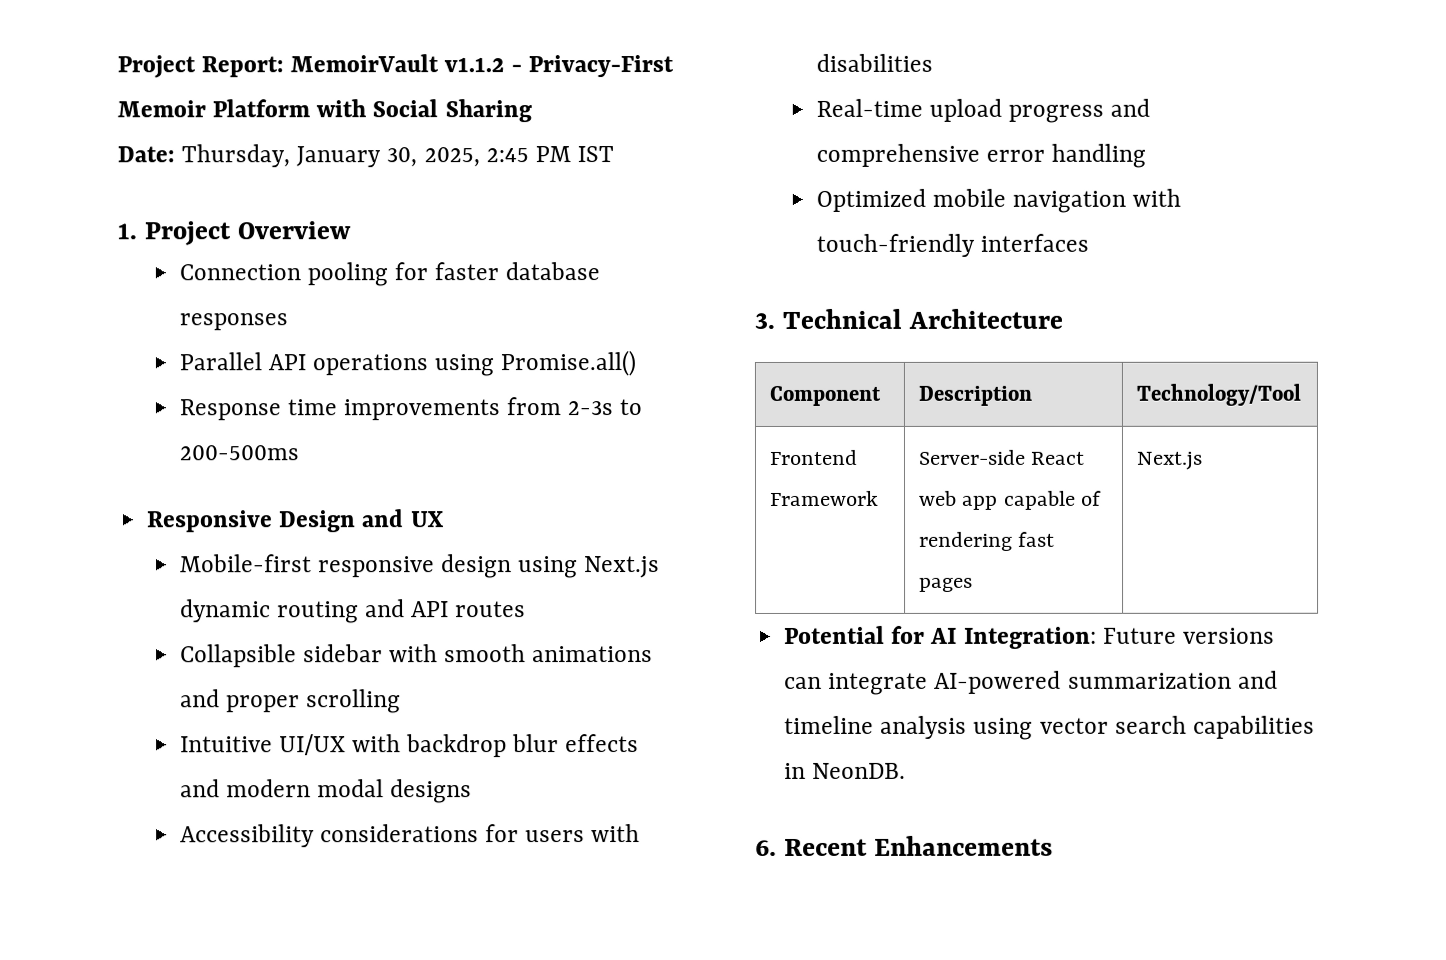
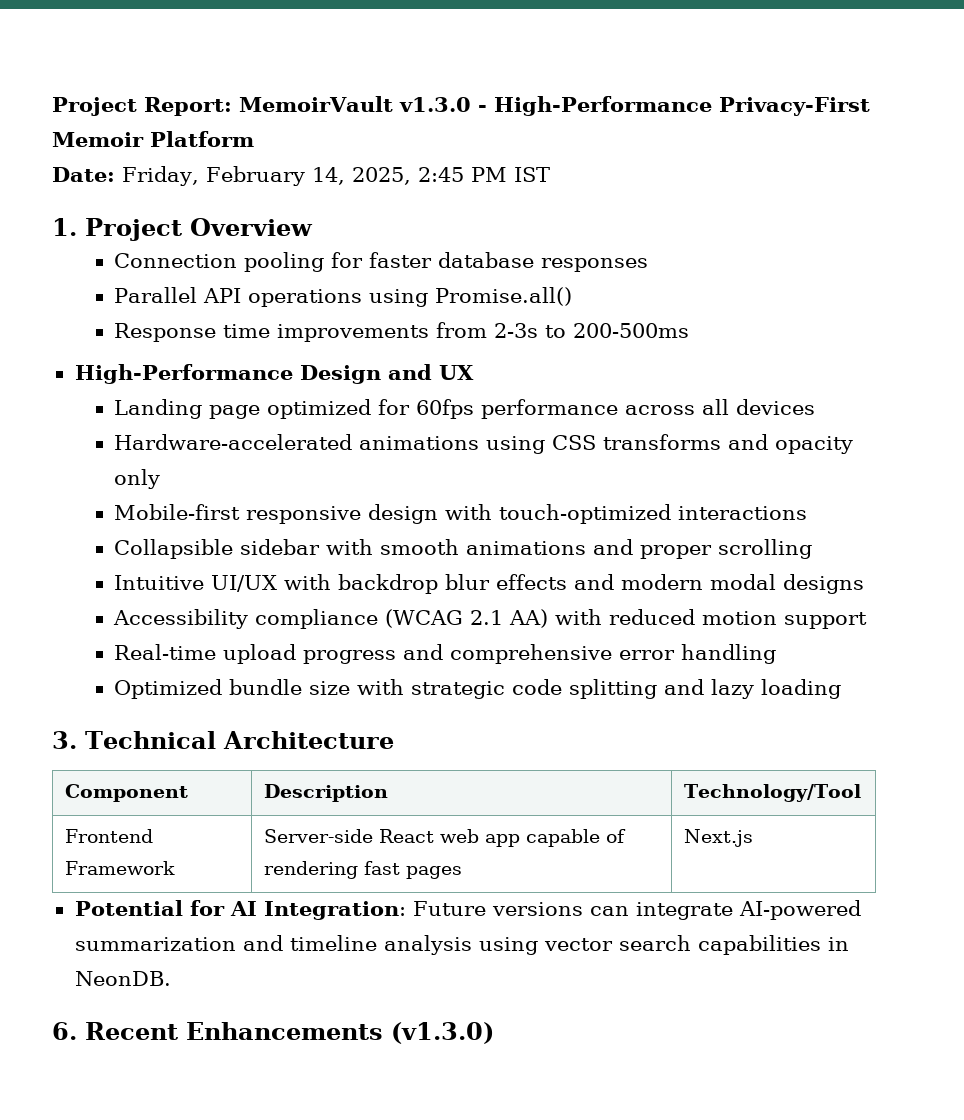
- Project Report: MemoirVault v1.1.2 - Privacy-First Memoir Platform with Social Sharing
- Date: Thursday, January 30, 2025, 2:45 PM IST
+ Project Report: MemoirVault v1.3.0 - High-Performance Privacy-First Memoir Platform
+ Date: Friday, February 14, 2025, 2:45 PM IST
- Responsive Design and UX
+ High-Performance Design and UX
- Mobile-first responsive design using Next.js dynamic routing and API routes
+ Landing page optimized for 60fps performance across all devices
+ Hardware-accelerated animations using CSS transforms and opacity only
+ Mobile-first responsive design with touch-optimized interactions
- Accessibility considerations for users with disabilities
+ Accessibility compliance (WCAG 2.1 AA) with reduced motion support
- Optimized mobile navigation with touch-friendly interfaces
+ Optimized bundle size with strategic code splitting and lazy loading
- 6. Recent Enhancements
+ 6. Recent Enhancements (v1.3.0)

